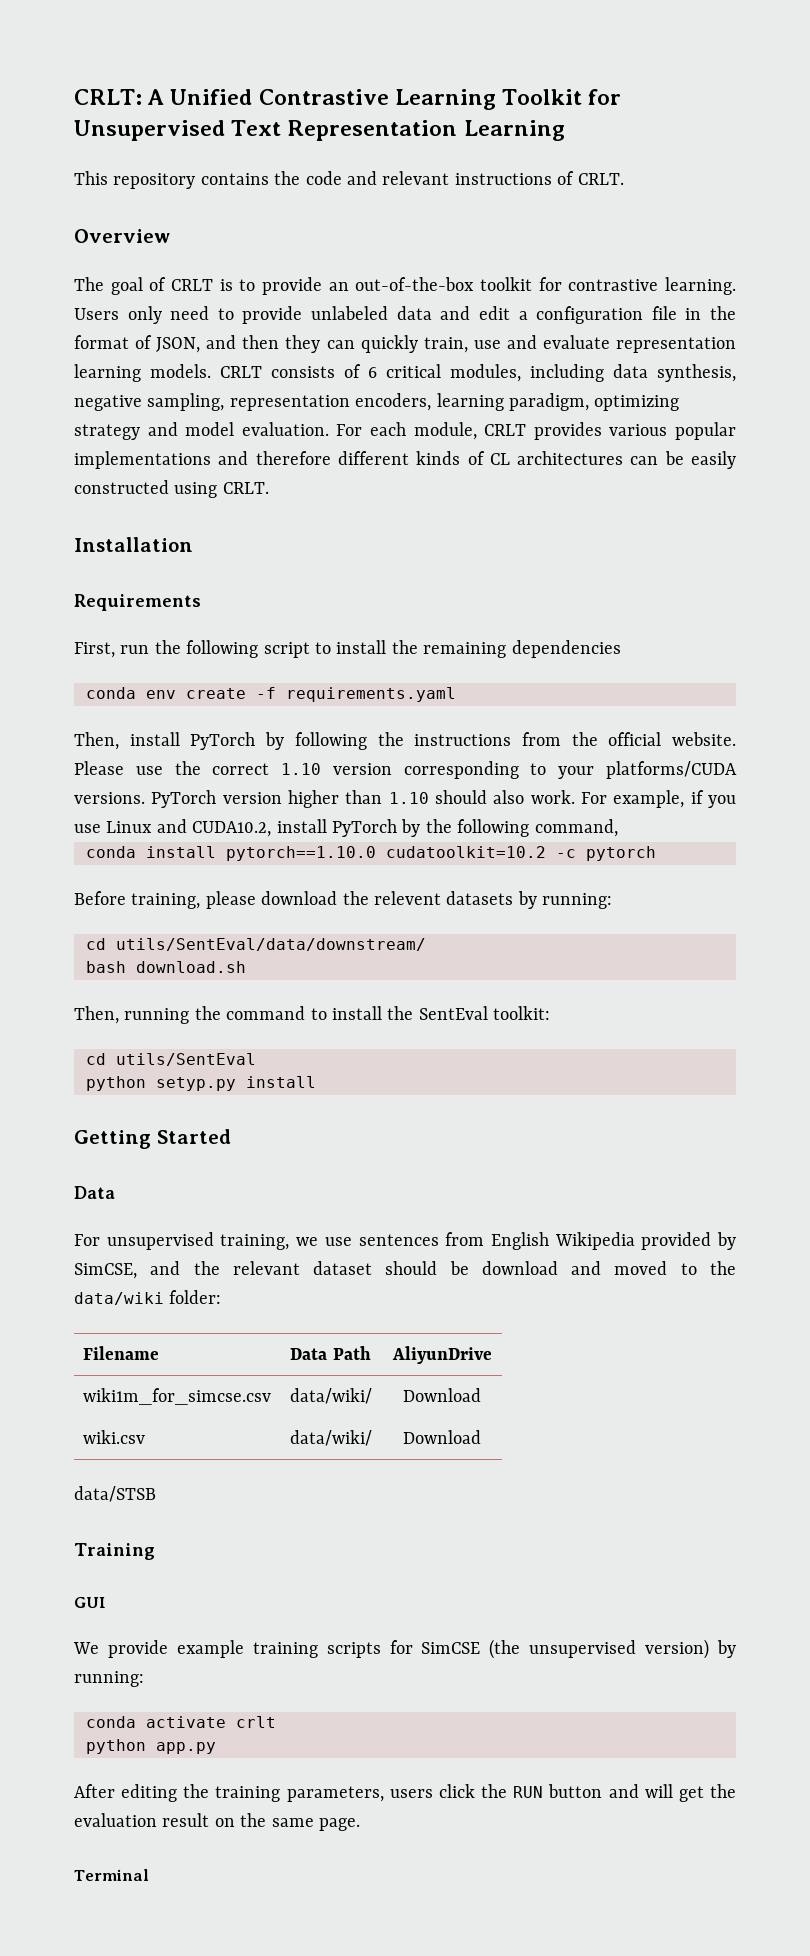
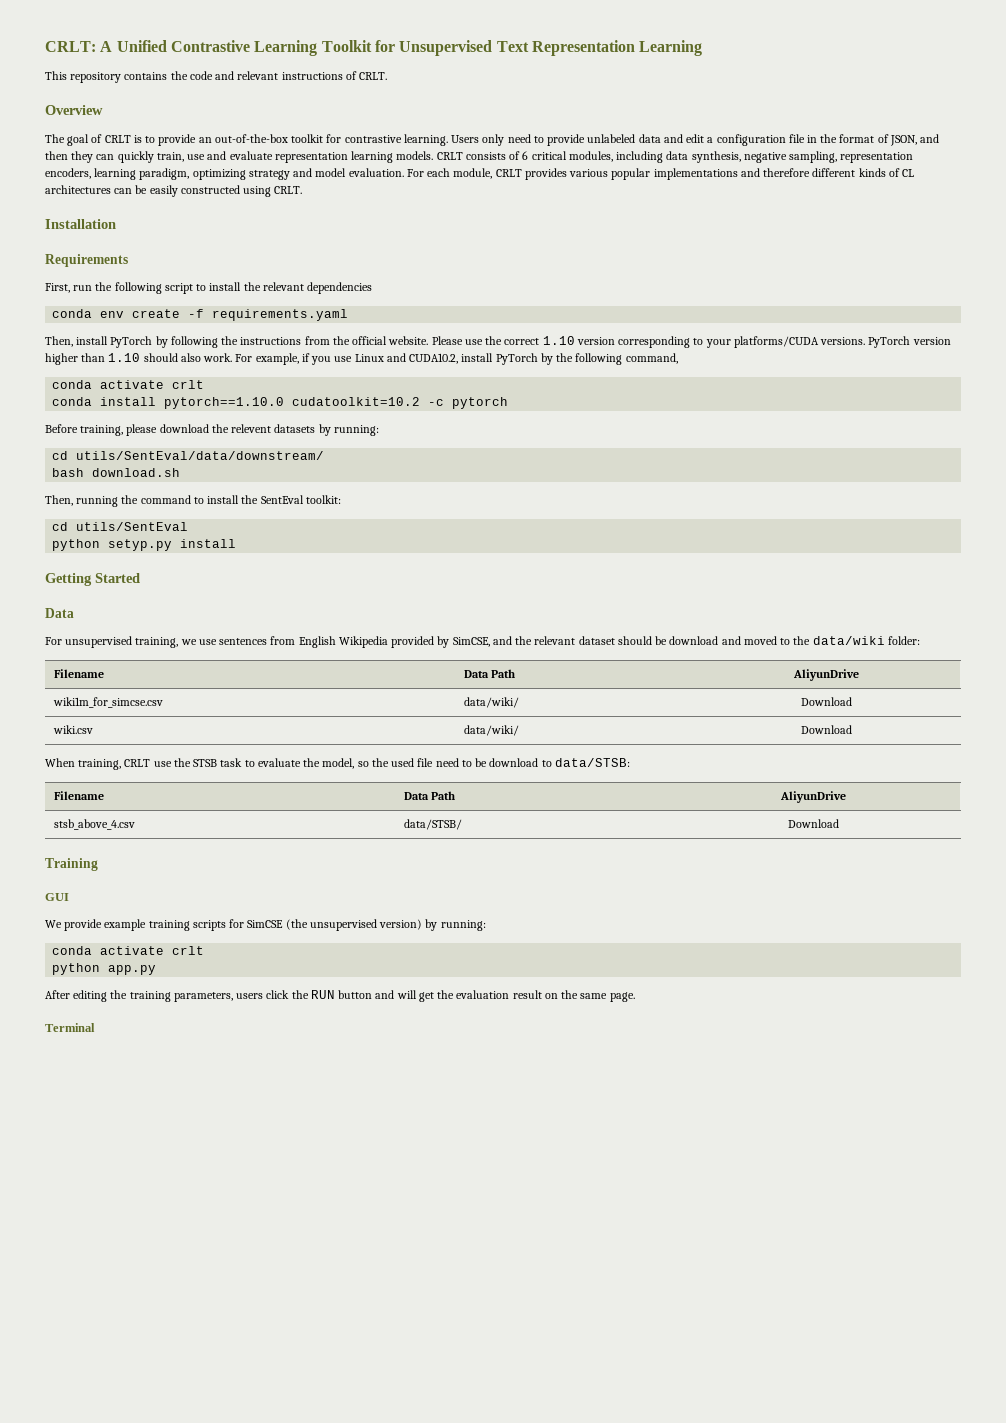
- First, run the following script to install the remaining dependencies
+ First, run the following script to install the relevant dependencies
  For example, if you use Linux and CUDA10.2, install PyTorch by the following command,
+ conda activate crlt
- data/STSB
+ When training, CRLT use the STSB task to evaluate the model, so the used file need to be download to data/STSB:
+ Filename | Data Path | AliyunDrive
+ stsb_above_4.csv | data/STSB/ | Download

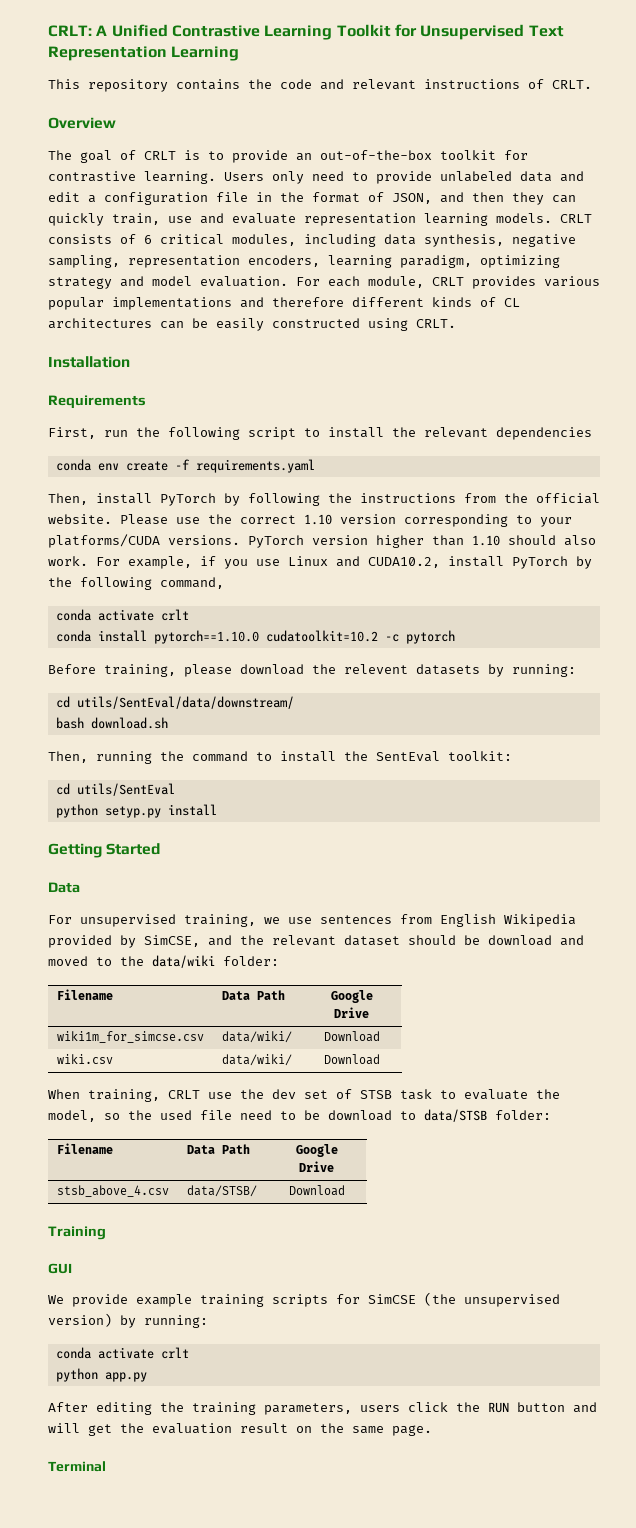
  For unsupervised training, we use sentences from English Wikipedia provided by SimCSE, and the relevant dataset should be download and moved to the data/wiki folder:
- Filename | Data Path | AliyunDrive
+ Filename | Data Path | Google Drive
- When training, CRLT use the STSB task to evaluate the model, so the used file need to be download to data/STSB:
- Filename | Data Path | AliyunDrive
+ When training, CRLT use the dev set of STSB task to evaluate the model, so the used file need to be download to data/STSB folder:
+ Filename | Data Path | Google Drive

